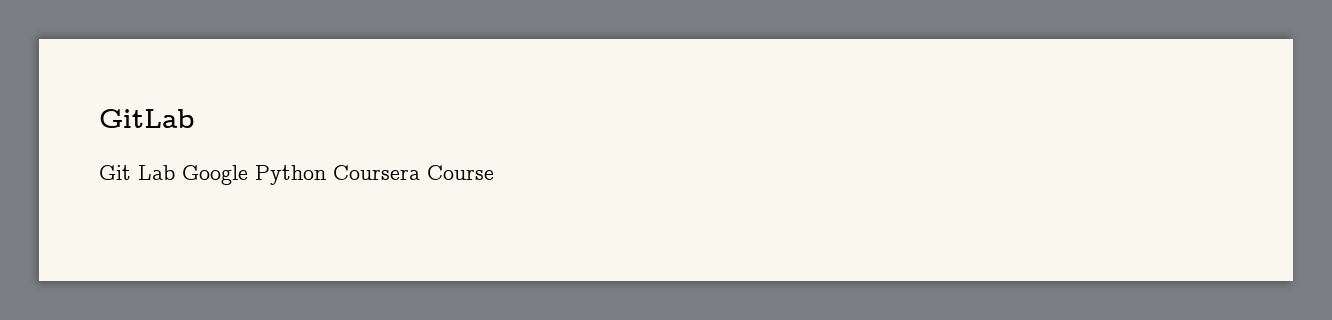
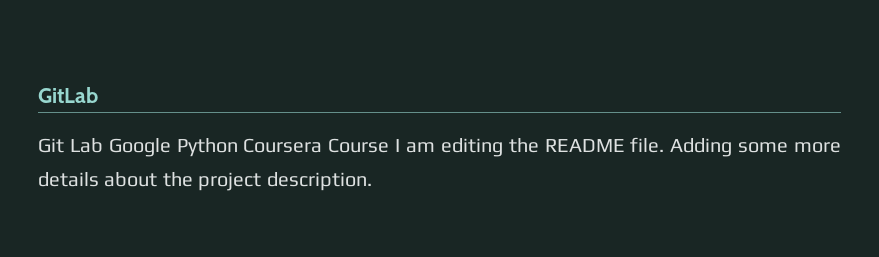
- Git Lab Google Python Coursera Course
+ Git Lab Google Python Coursera Course I am editing the README file. Adding some more details about the project description.

